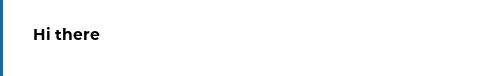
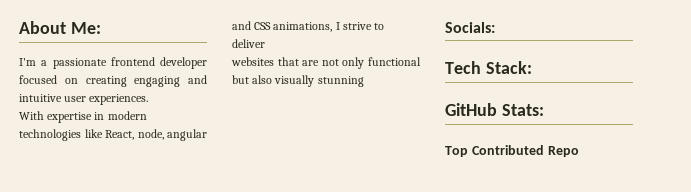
- Hi there
+ About Me:
+ I'm a passionate frontend developer focused on creating engaging and intuitive user experiences.
+ With expertise in modern technologies like React, node, angular and CSS animations, I strive to deliver
+ websites that are not only functional but also visually stunning
+ Socials:
+ Tech Stack:
+ GitHub Stats:
+ Top Contributed Repo

